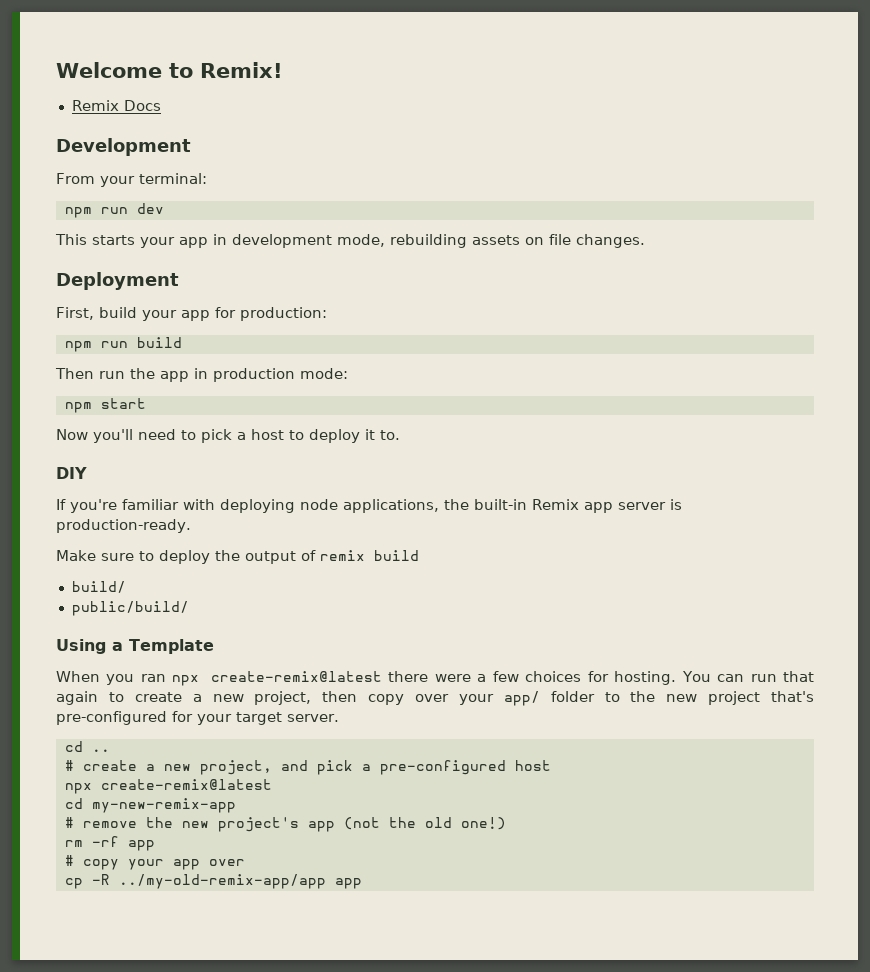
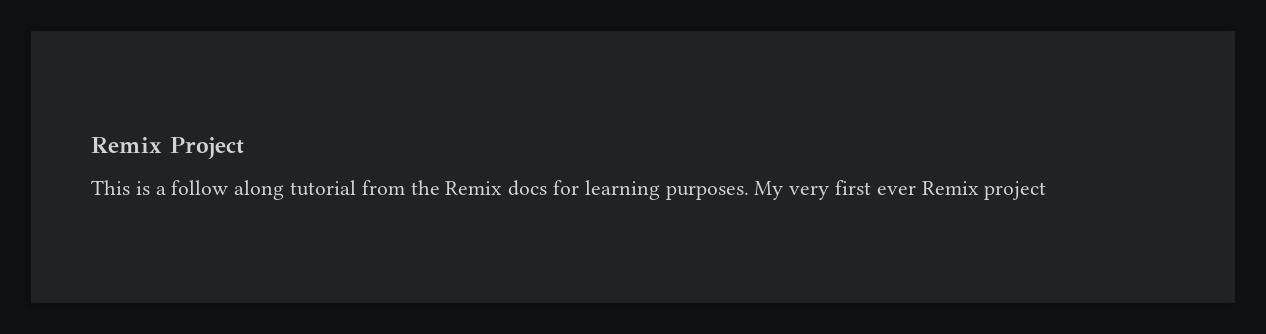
- Welcome to Remix!
- Remix Docs
- Development
- From your terminal:
- npm run dev
- This starts your app in development mode, rebuilding assets on file changes.
- Deployment
- First, build your app for production:
- npm run build
- Then run the app in production mode:
- npm start
- Now you'll need to pick a host to deploy it to.
- DIY
- If you're familiar with deploying node applications, the built-in Remix app server is production-ready.
- Make sure to deploy the output of remix build
- build/
- public/build/
- Using a Template
- When you ran npx create-remix@latest there were a few choices for hosting. You can run that again to create a new project, then copy over your app/ folder to the new project that's pre-configured for your target server.
- cd ..
- # create a new project, and pick a pre-configured host
- npx create-remix@latest
- cd my-new-remix-app
- # remove the new project's app (not the old one!)
- rm -rf app
- # copy your app over
- cp -R ../my-old-remix-app/app app
+ Remix Project
+ This is a follow along tutorial from the Remix docs for learning purposes. My very first ever Remix project

